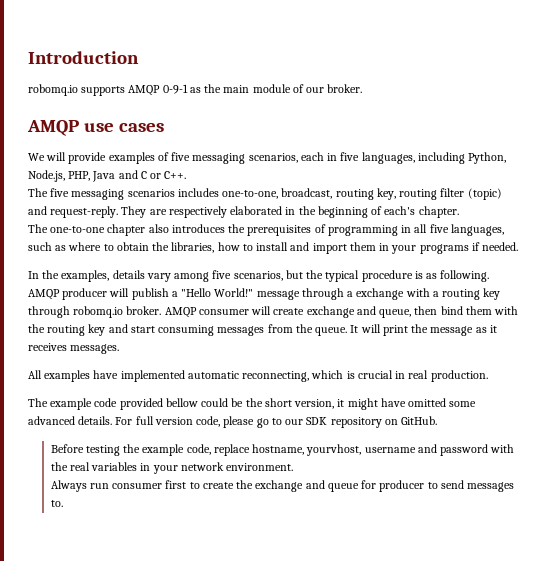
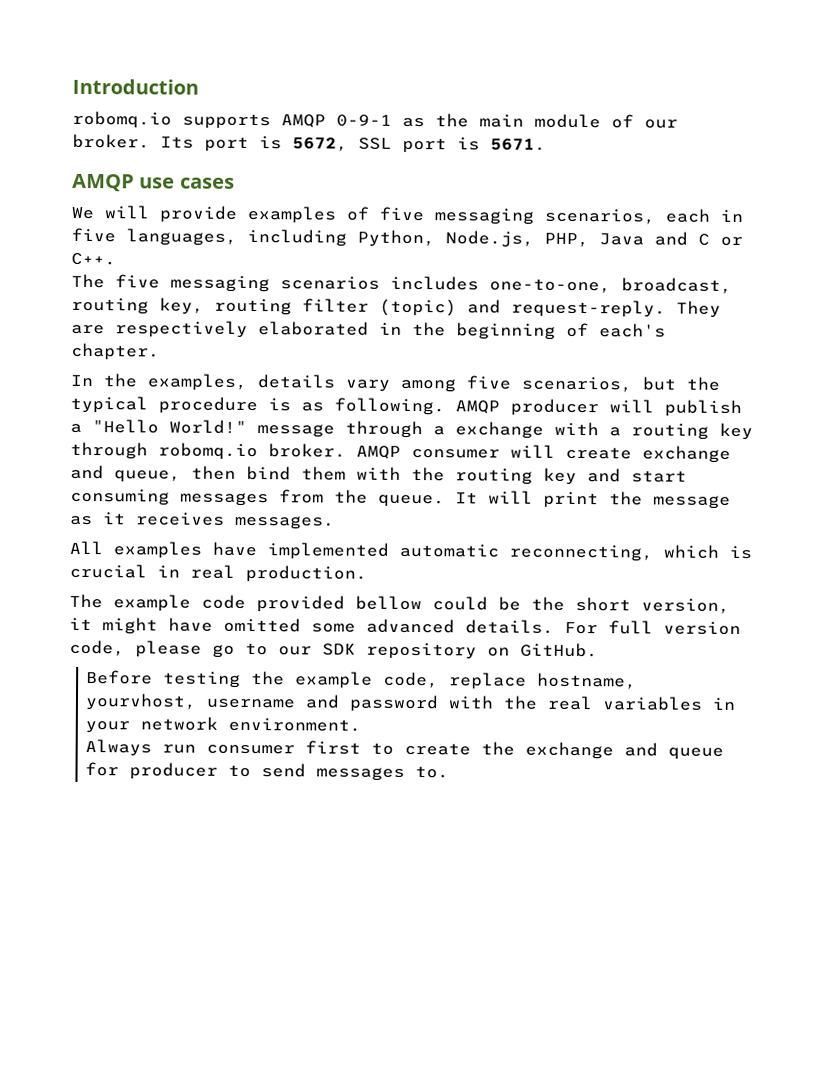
+ Its port is 5672, SSL port is 5671.
- The one-to-one chapter also introduces the prerequisites of programming in all five languages, such as where to obtain the libraries, how to install and import them in your programs if needed.

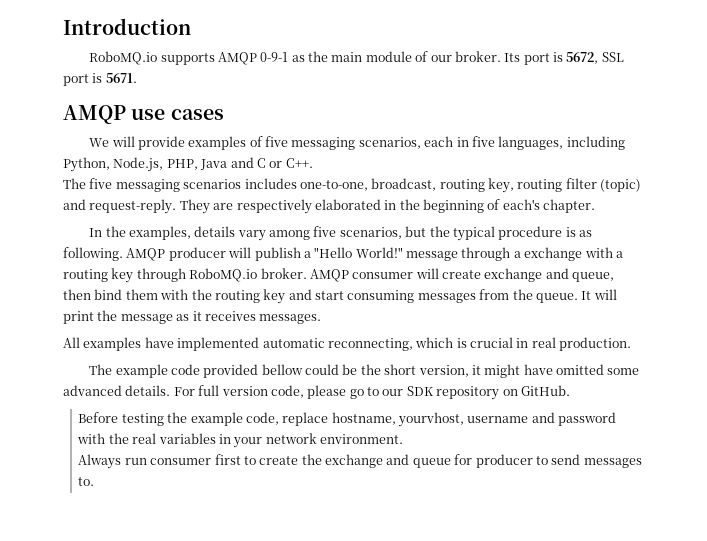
- robomq.io supports AMQP 0-9-1 as the main module of our broker.
+ RoboMQ.io supports AMQP 0-9-1 as the main module of our broker.
- AMQP producer will publish a "Hello World!" message through a exchange with a routing key through robomq.io broker.
+ AMQP producer will publish a "Hello World!" message through a exchange with a routing key through RoboMQ.io broker.

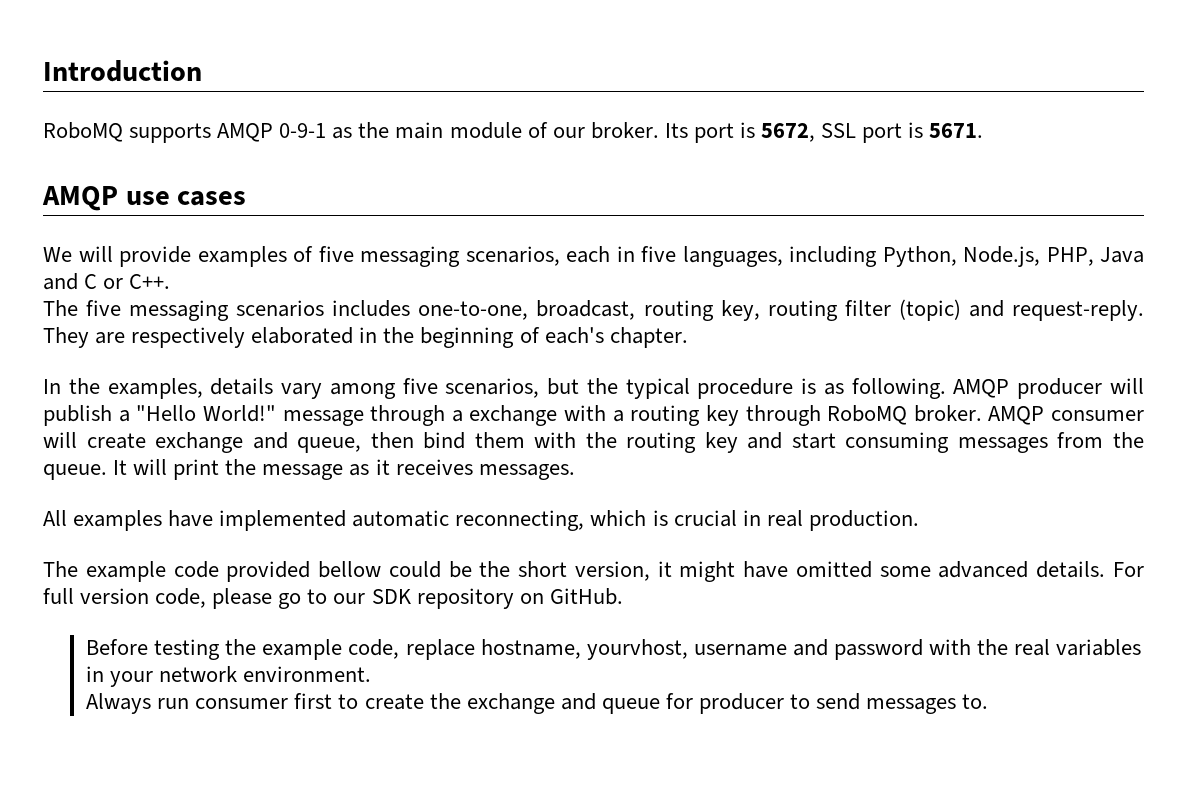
- RoboMQ.io supports AMQP 0-9-1 as the main module of our broker.
+ RoboMQ supports AMQP 0-9-1 as the main module of our broker.
- AMQP producer will publish a "Hello World!" message through a exchange with a routing key through RoboMQ.io broker.
+ AMQP producer will publish a "Hello World!" message through a exchange with a routing key through RoboMQ broker.

